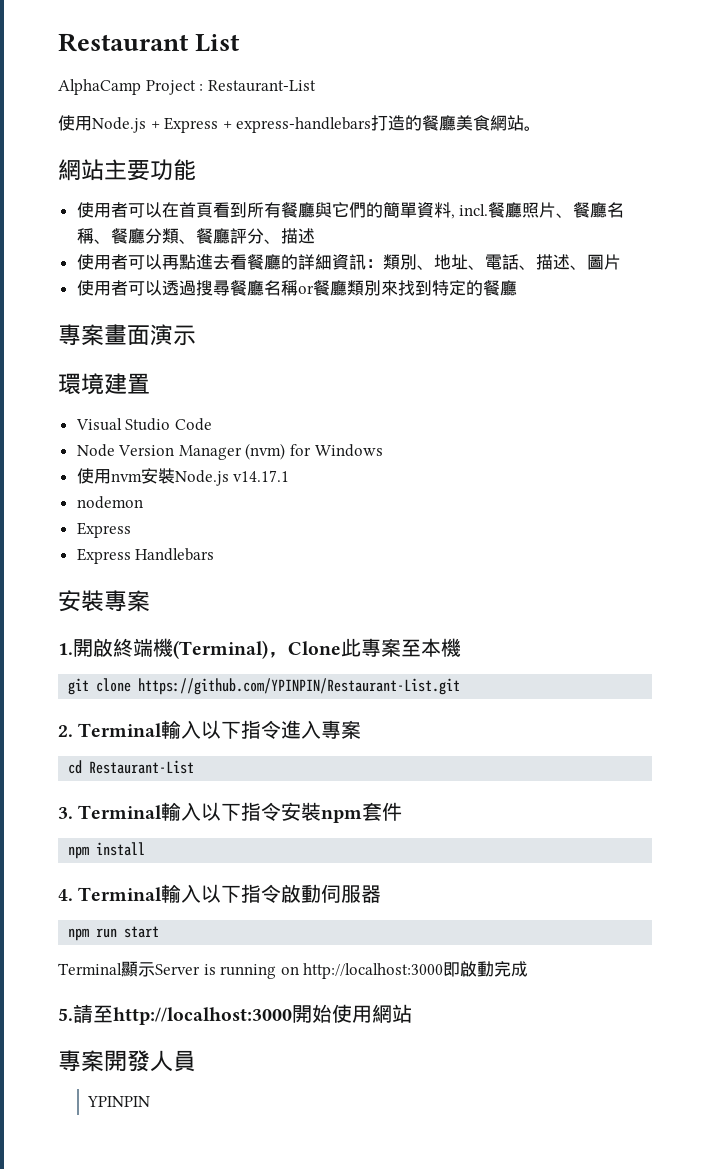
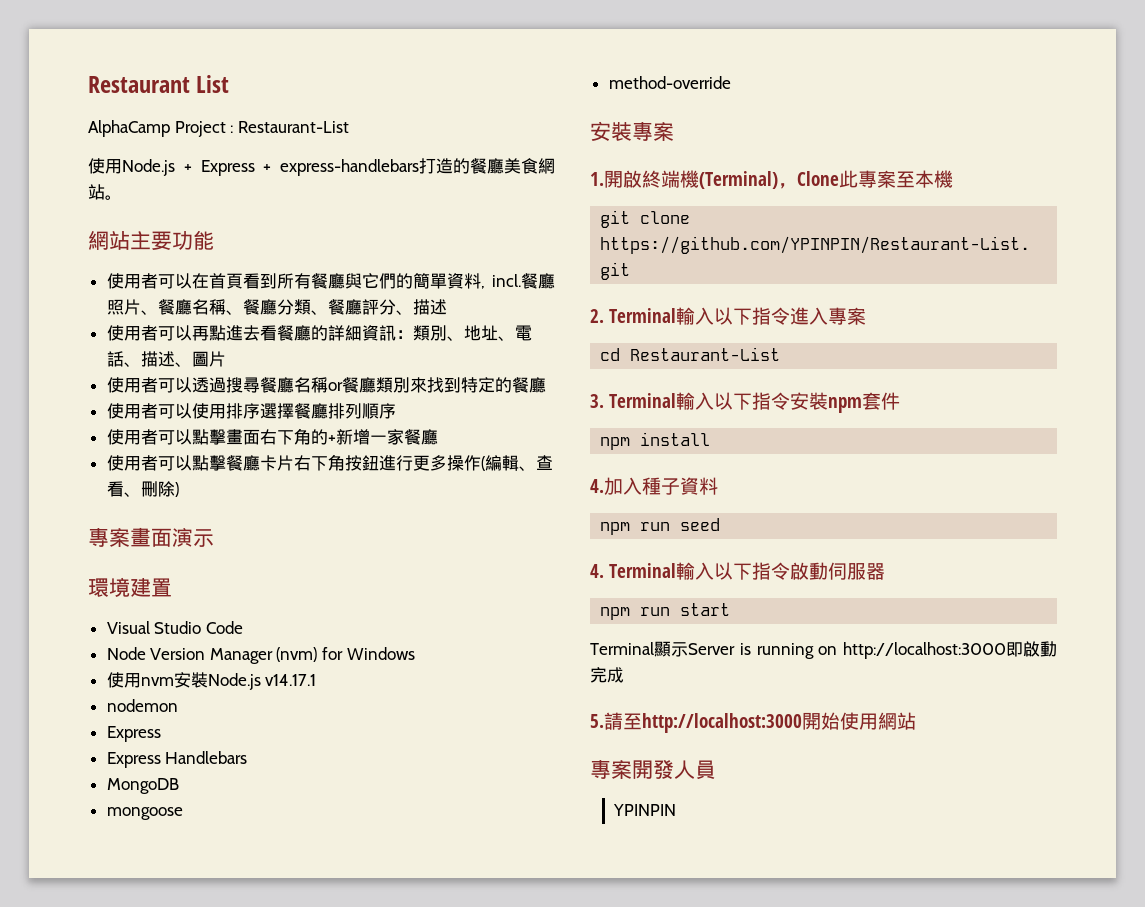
+ 使用者可以使用排序選擇餐廳排列順序
+ 使用者可以點擊畫面右下角的+新增一家餐廳
+ 使用者可以點擊餐廳卡片右下角按鈕進行更多操作(編輯、查看、刪除)
+ MongoDB
+ mongoose
+ method-override
+ 4.加入種子資料
+ npm run seed

